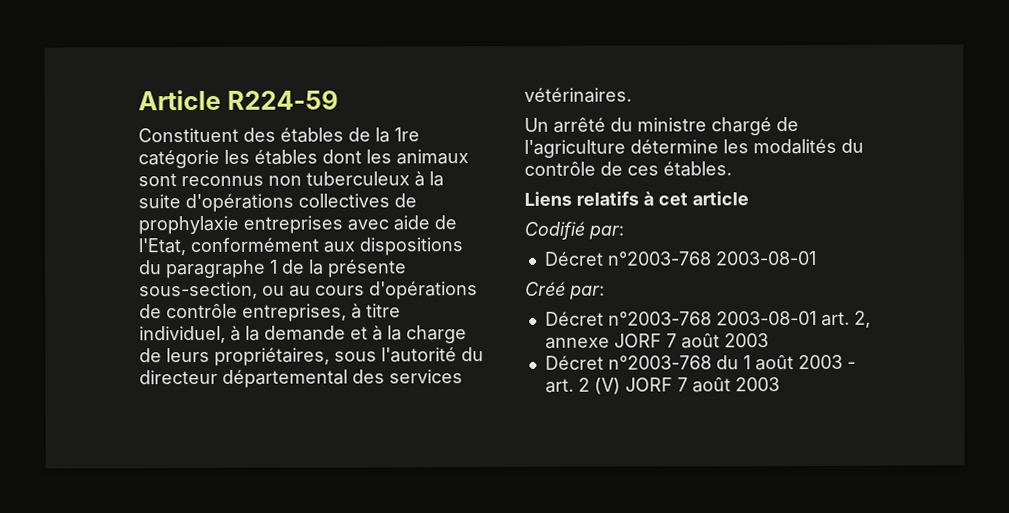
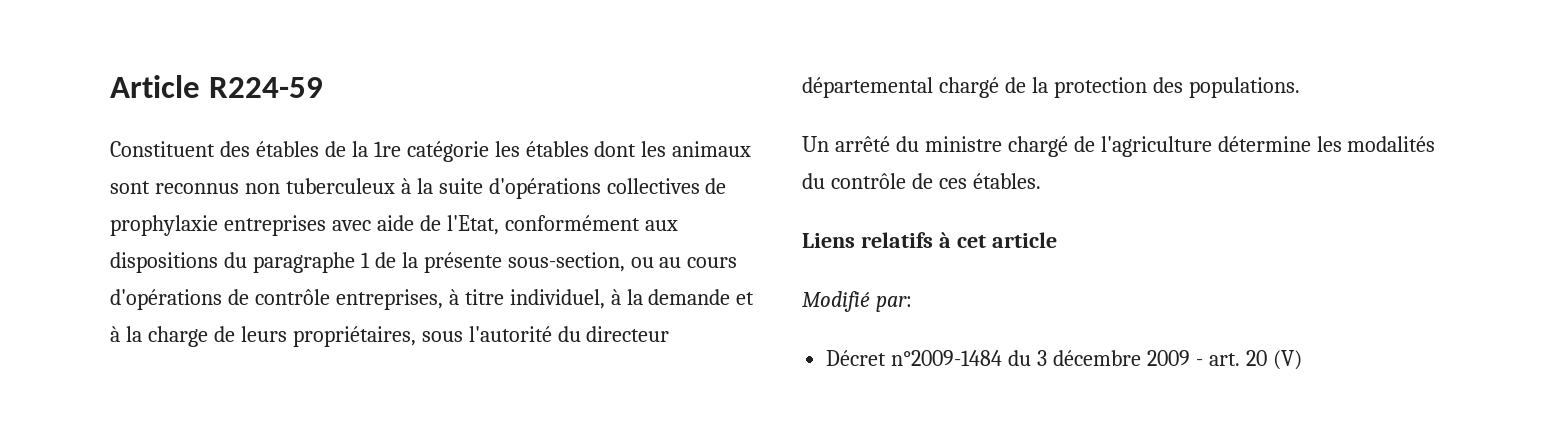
- Constituent des étables de la 1re catégorie les étables dont les animaux sont reconnus non tuberculeux à la suite d'opérations collectives de prophylaxie entreprises avec aide de l'Etat, conformément aux dispositions du paragraphe 1 de la présente sous-section, ou au cours d'opérations de contrôle entreprises, à titre individuel, à la demande et à la charge de leurs propriétaires, sous l'autorité du directeur départemental des services vétérinaires.
+ Constituent des étables de la 1re catégorie les étables dont les animaux sont reconnus non tuberculeux à la suite d'opérations collectives de prophylaxie entreprises avec aide de l'Etat, conformément aux dispositions du paragraphe 1 de la présente sous-section, ou au cours d'opérations de contrôle entreprises, à titre individuel, à la demande et à la charge de leurs propriétaires, sous l'autorité du directeur départemental chargé de la protection des populations.
- Codifié par:
- Décret n°2003-768 2003-08-01
- Créé par:
- Décret n°2003-768 2003-08-01 art. 2, annexe JORF 7 août 2003
- Décret n°2003-768 du 1 août 2003 - art. 2 (V) JORF 7 août 2003
+ Modifié par:
+ Décret n°2009-1484 du 3 décembre 2009 - art. 20 (V)

